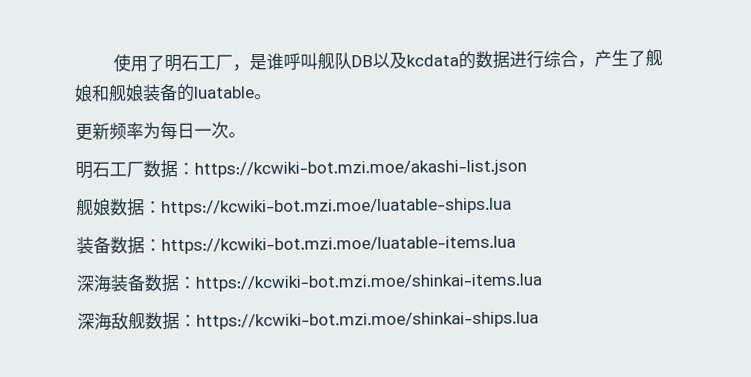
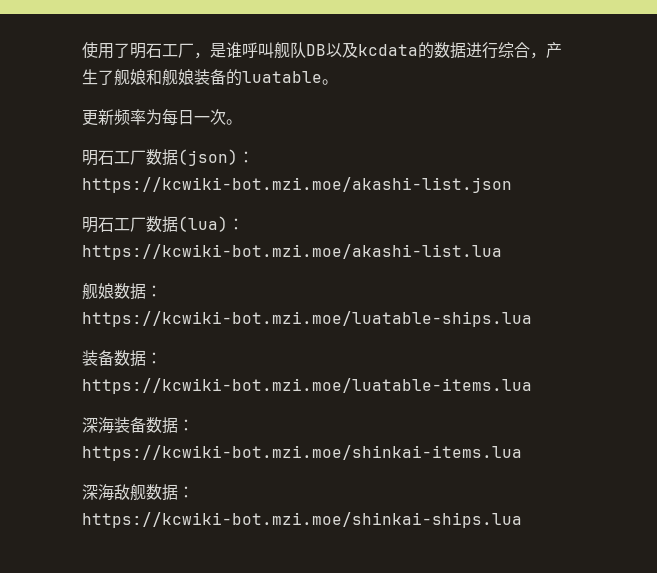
- 明石工厂数据：https://kcwiki-bot.mzi.moe/akashi-list.json
+ 明石工厂数据(json)：https://kcwiki-bot.mzi.moe/akashi-list.json
+ 明石工厂数据(lua)：https://kcwiki-bot.mzi.moe/akashi-list.lua

